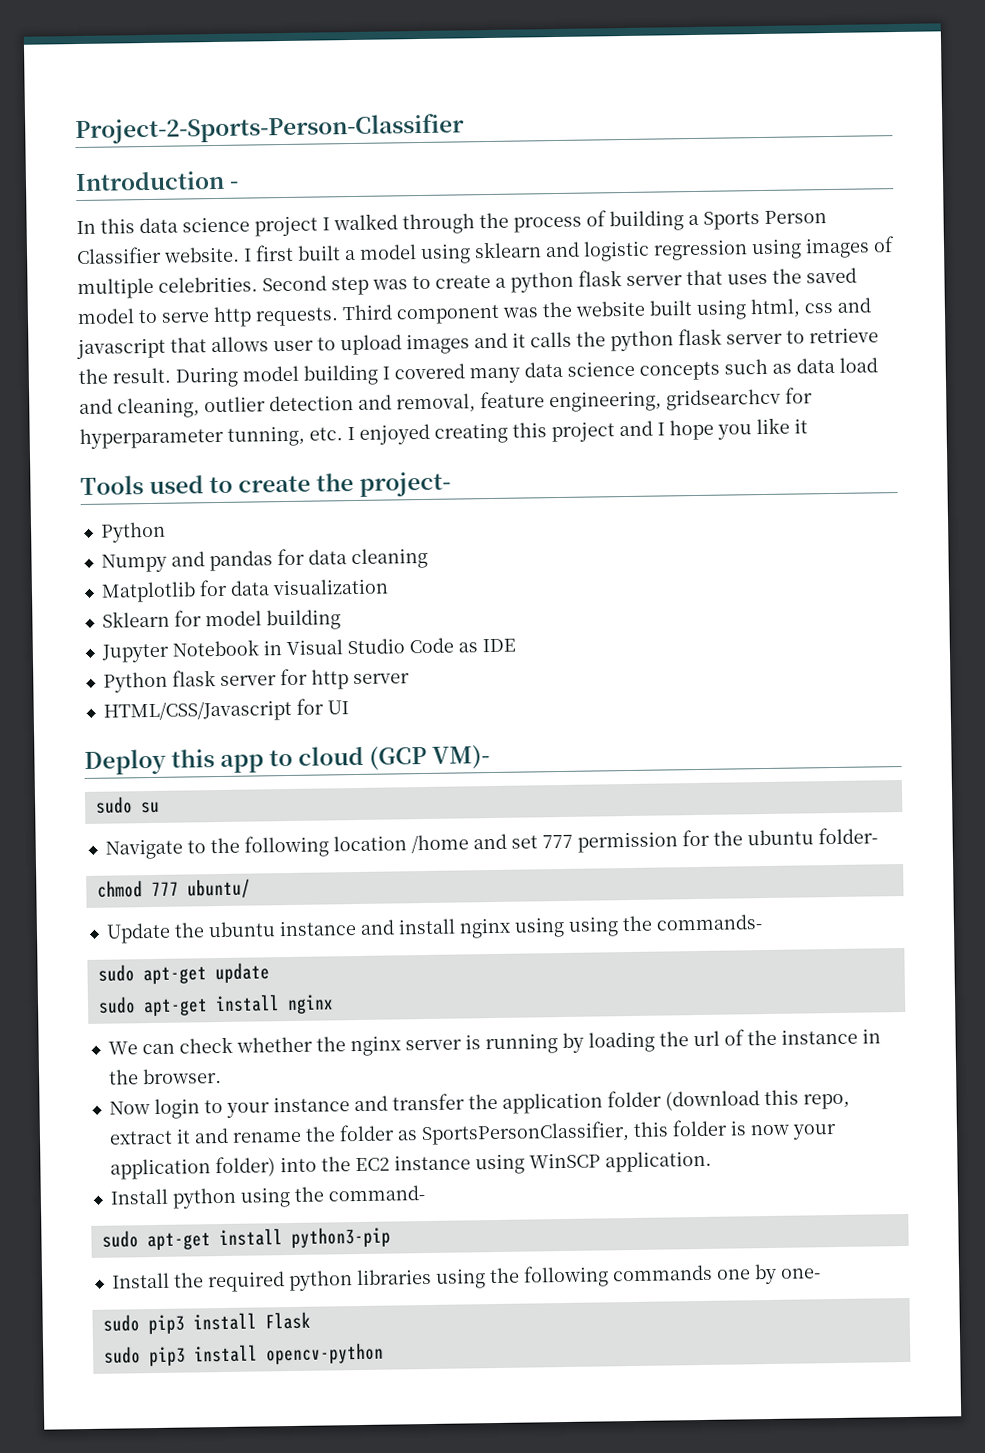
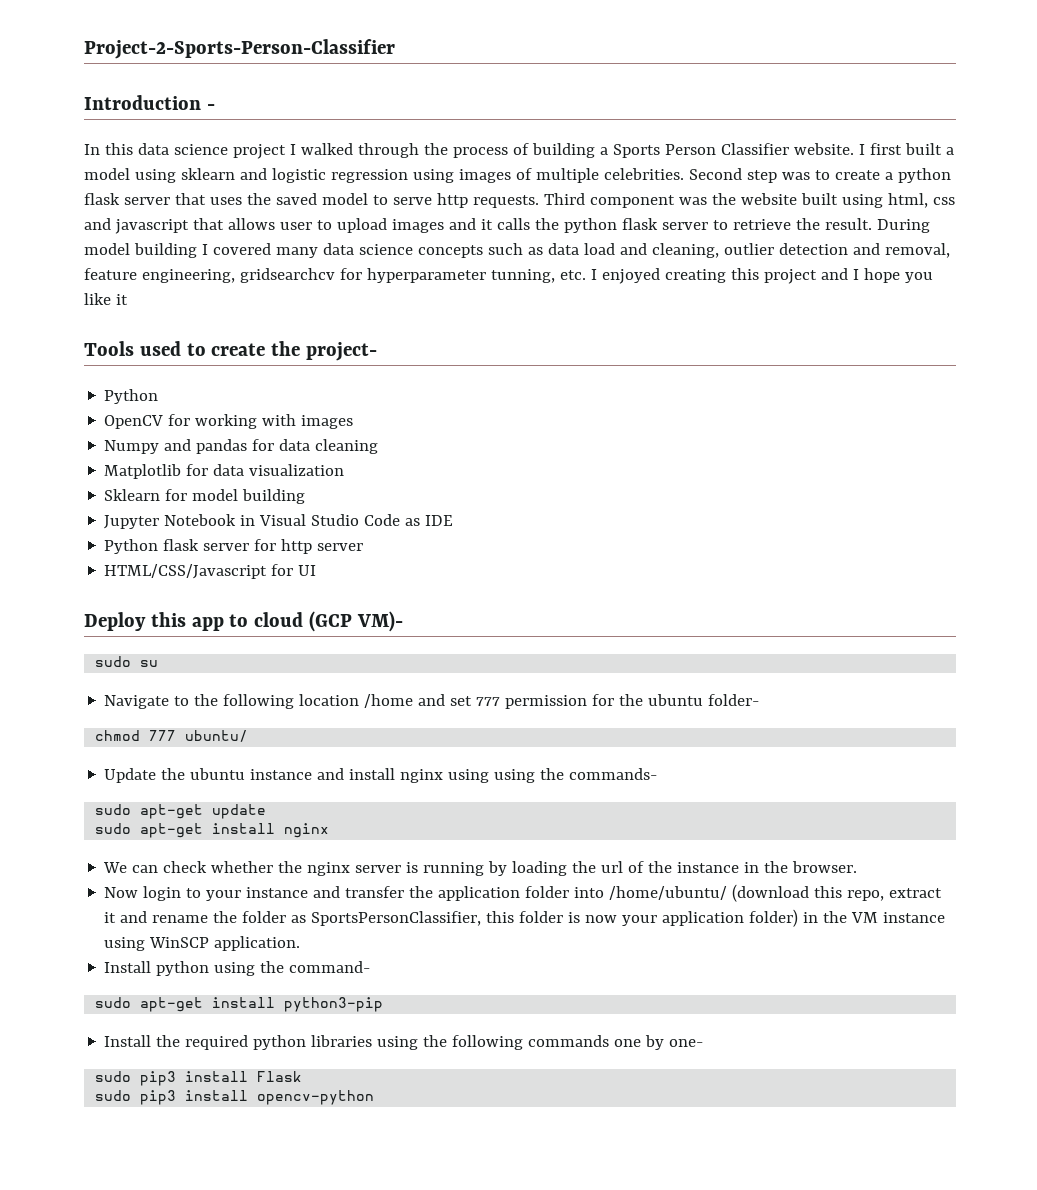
+ OpenCV for working with images
- Now login to your instance and transfer the application folder (download this repo, extract it and rename the folder as SportsPersonClassifier, this folder is now your application folder) into the EC2 instance using WinSCP application.
+ Now login to your instance and transfer the application folder into /home/ubuntu/ (download this repo, extract it and rename the folder as SportsPersonClassifier, this folder is now your application folder) in the VM instance using WinSCP application.

